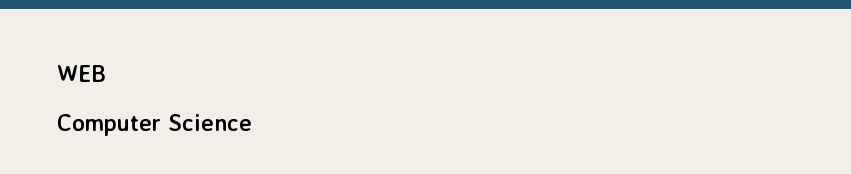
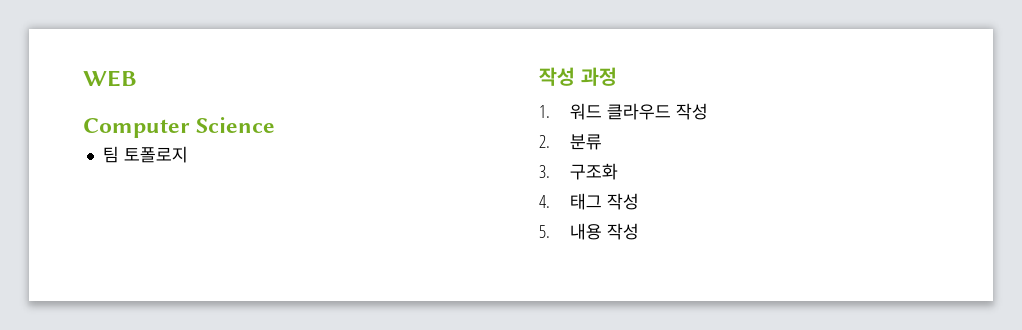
+ 팀 토폴로지
+ 작성 과정
+ 1. 워드 클라우드 작성
+ 2. 분류
+ 3. 구조화
+ 4. 태그 작성
+ 5. 내용 작성

